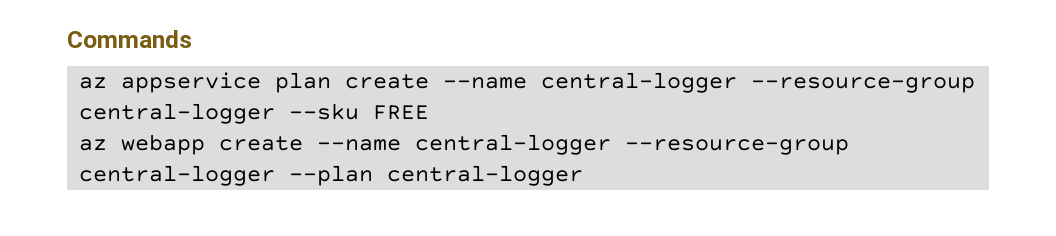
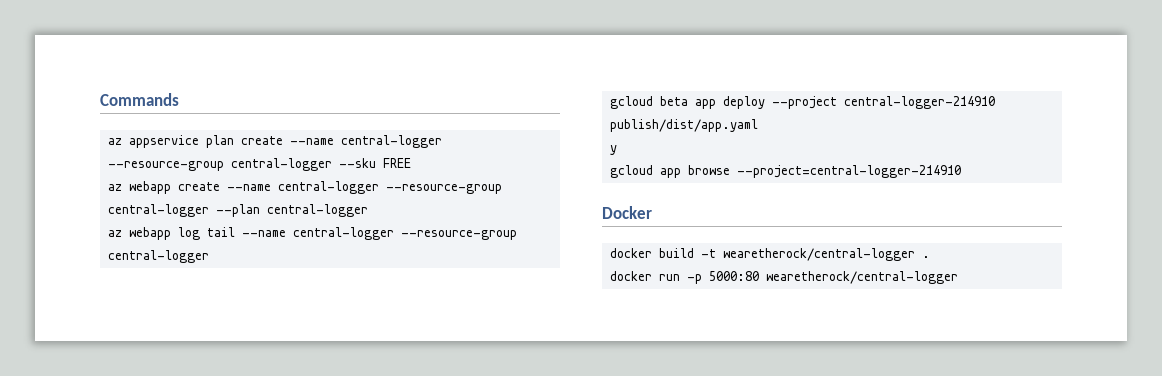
+ az webapp log tail --name central-logger --resource-group central-logger
+ gcloud beta app deploy --project central-logger-214910 publish/dist/app.yaml
+ y
+ gcloud app browse --project=central-logger-214910
+ Docker
+ docker build -t wearetherock/central-logger .
+ docker run -p 5000:80 wearetherock/central-logger

